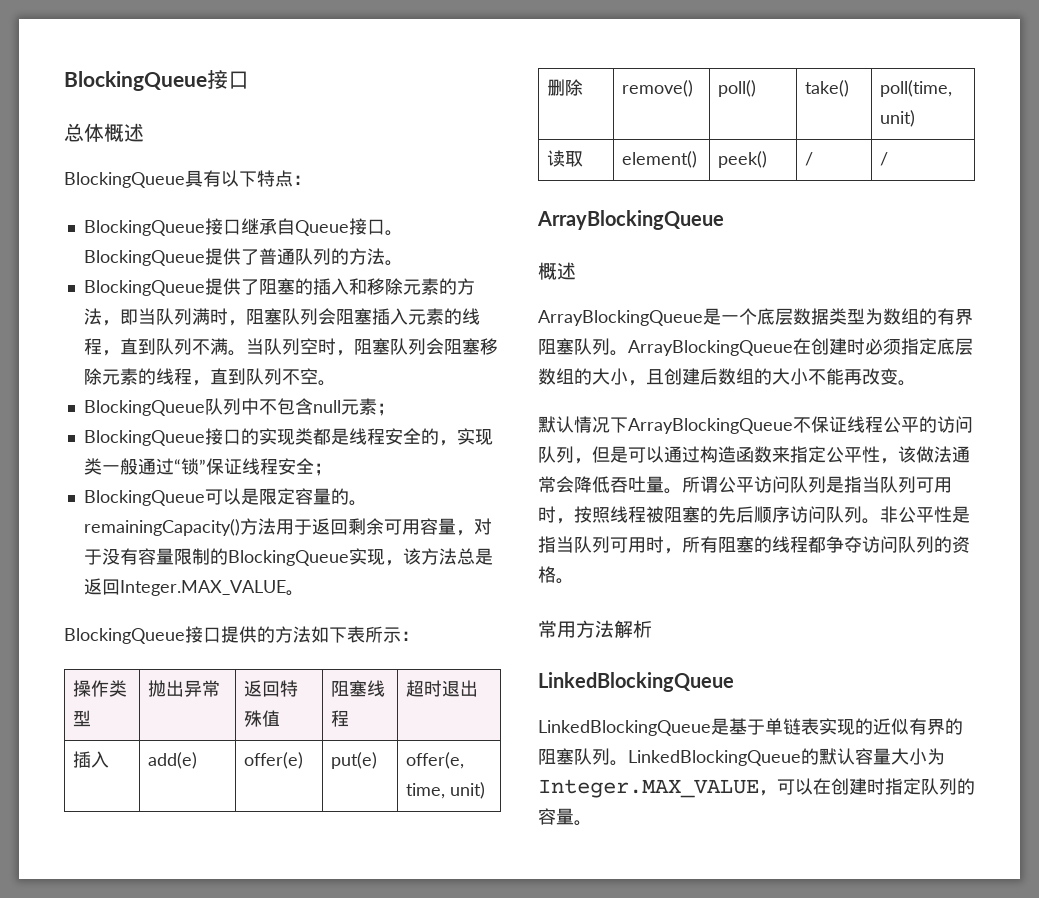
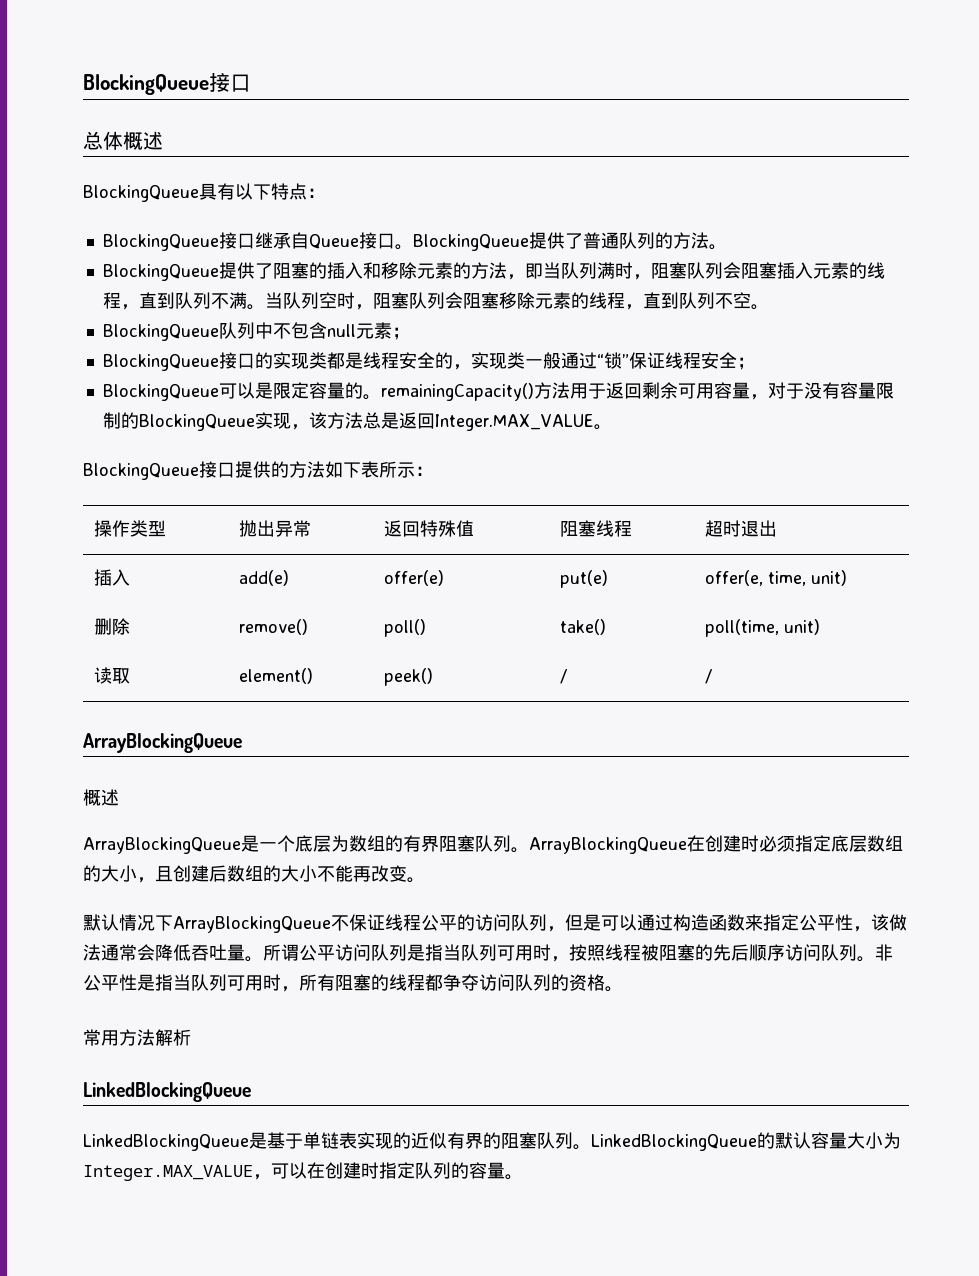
- ArrayBlockingQueue是一个底层数据类型为数组的有界阻塞队列。
+ ArrayBlockingQueue是一个底层为数组的有界阻塞队列。

